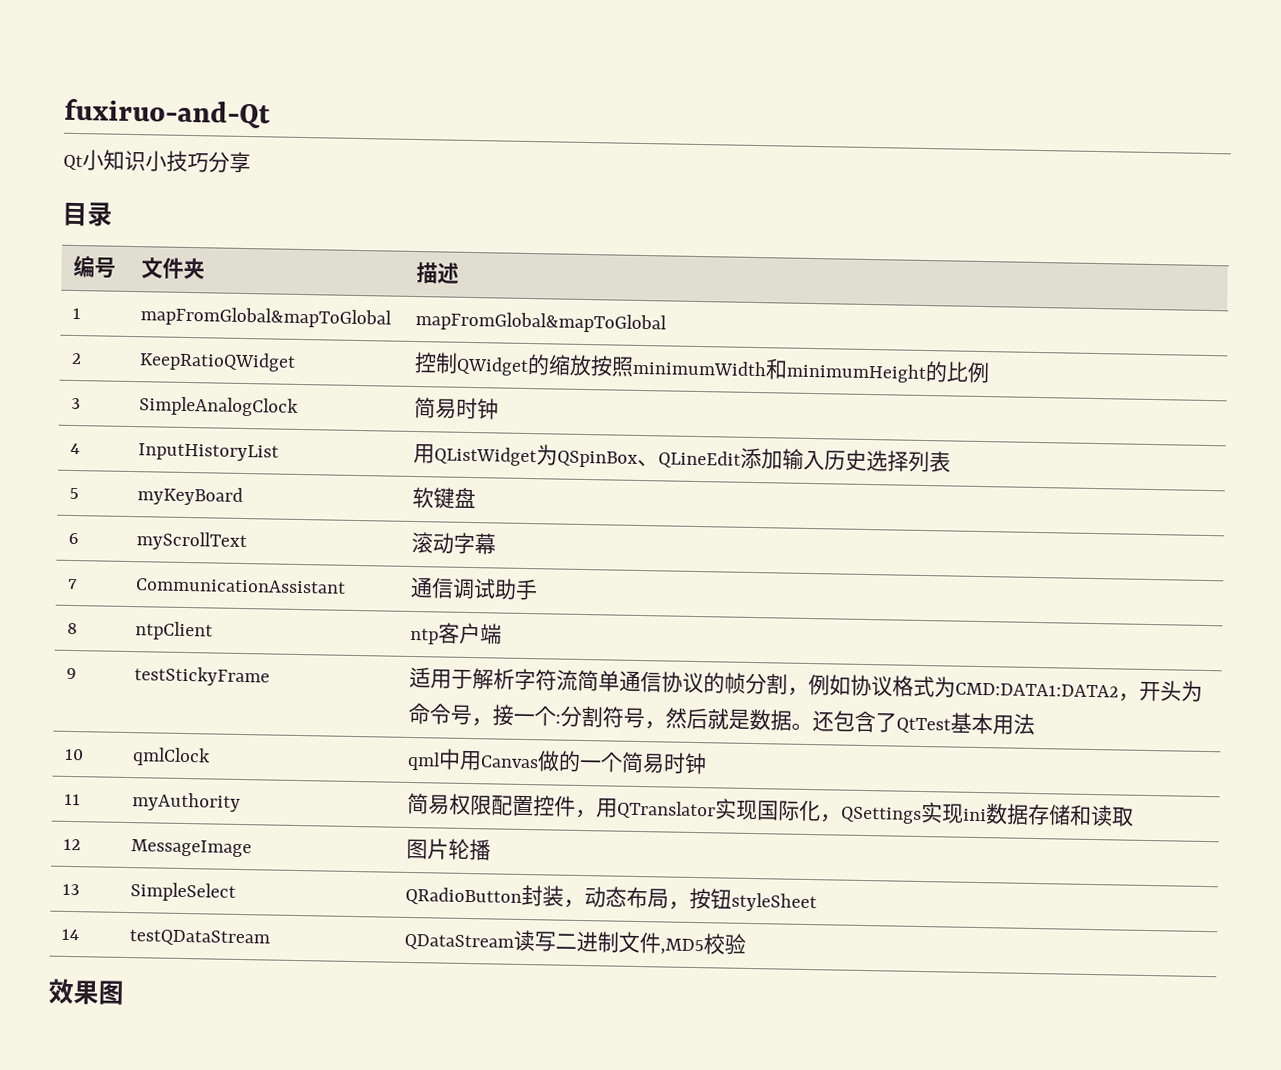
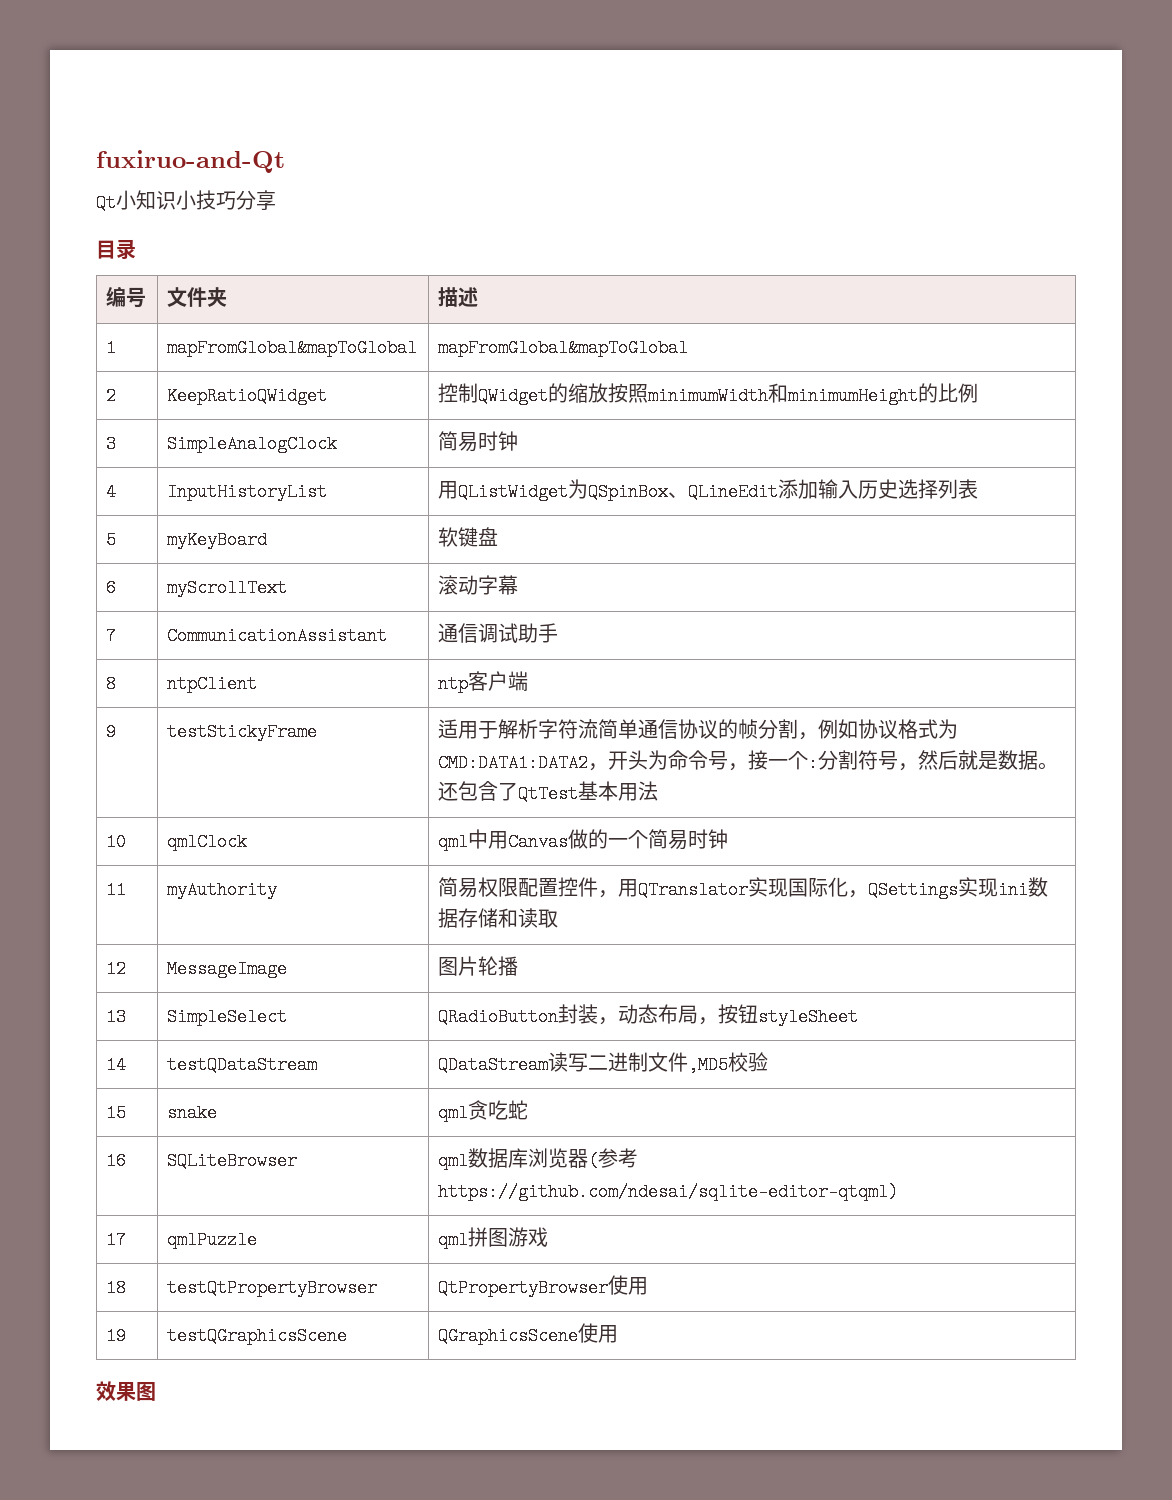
+ 15 | snake | qml贪吃蛇
+ 16 | SQLiteBrowser | qml数据库浏览器(参考https://github.com/ndesai/sqlite-editor-qtqml)
+ 17 | qmlPuzzle | qml拼图游戏
+ 18 | testQtPropertyBrowser | QtPropertyBrowser使用
+ 19 | testQGraphicsScene | QGraphicsScene使用

